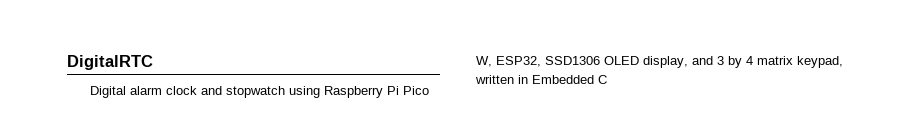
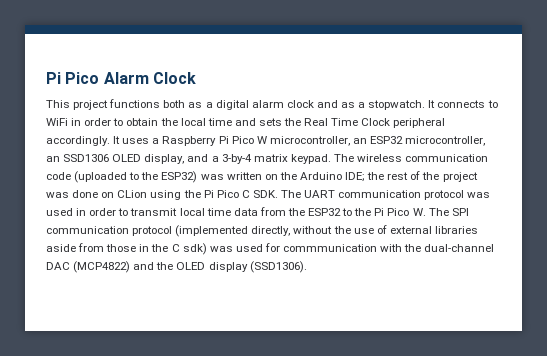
- DigitalRTC
- Digital alarm clock and stopwatch using Raspberry Pi Pico W, ESP32, SSD1306 OLED display, and 3 by 4 matrix keypad, written in Embedded C
+ Pi Pico Alarm Clock
+ This project functions both as a digital alarm clock and as a stopwatch. It connects to WiFi in order to obtain the local time and sets the Real Time Clock peripheral accordingly. It uses a Raspberry Pi Pico W microcontroller, an ESP32 microcontroller, an SSD1306 OLED display, and a 3-by-4 matrix keypad. The wireless communication code (uploaded to the ESP32) was written on the Arduino IDE; the rest of the project was done on CLion using the Pi Pico C SDK. The UART communication protocol was used in order to transmit local time data from the ESP32 to the Pi Pico W. The SPI communication protocol (implemented directly, without the use of external libraries aside from those in the C sdk) was used for commmunication with the dual-channel DAC (MCP4822) and the OLED display (SSD1306).

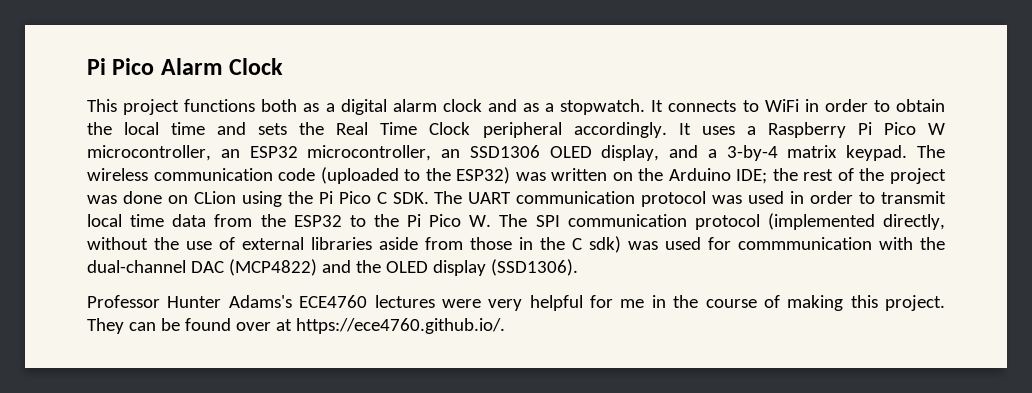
+ Professor Hunter Adams's ECE4760 lectures were very helpful for me in the course of making this project. They can be found over at https://ece4760.github.io/.

